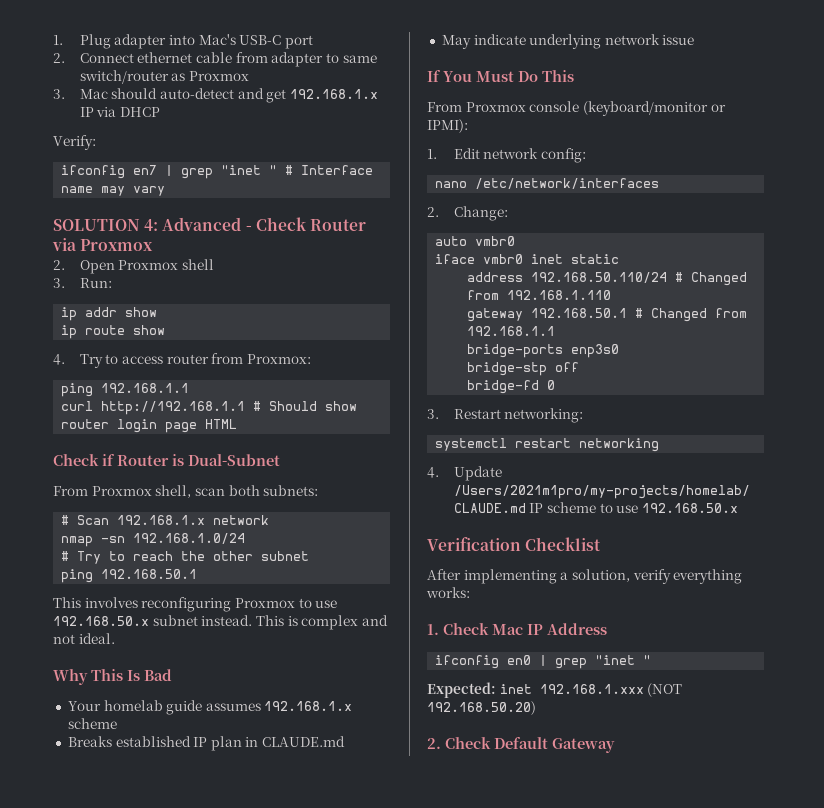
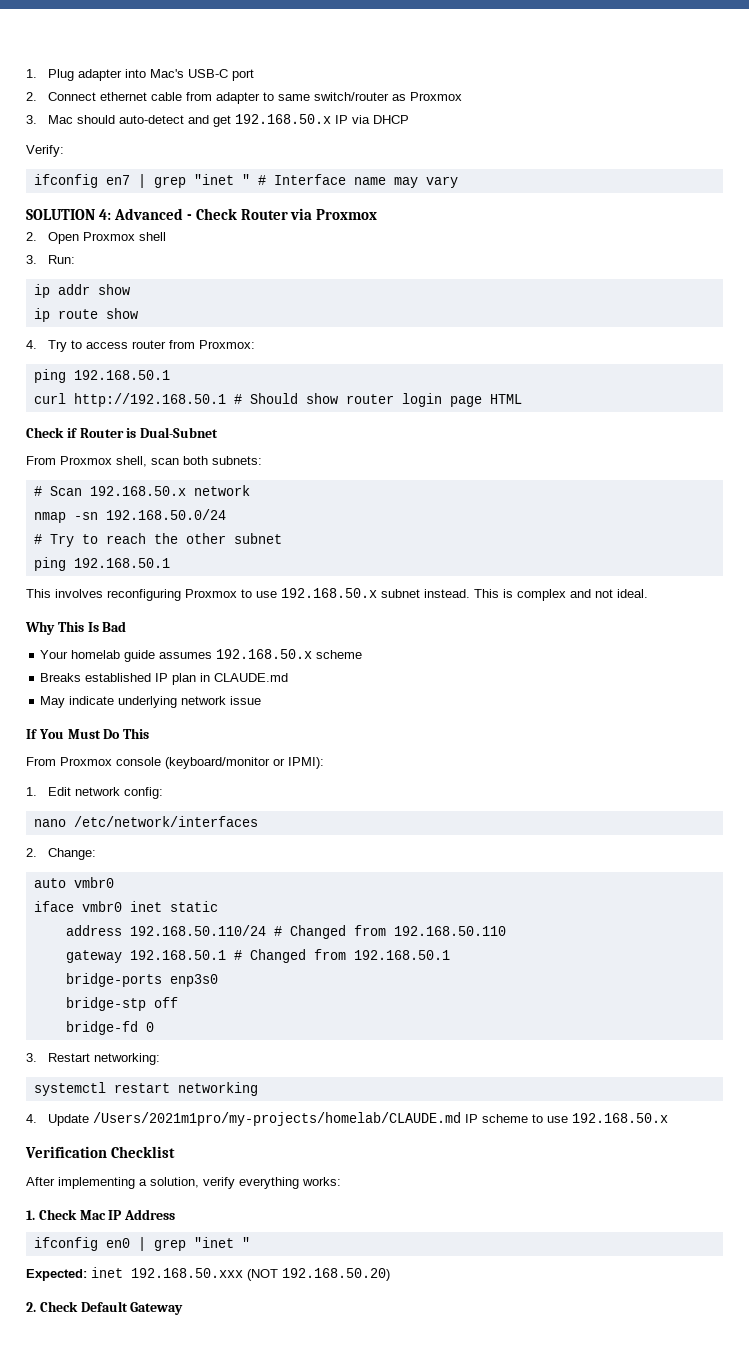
- 3. Mac should auto-detect and get 192.168.1.x IP via DHCP
+ 3. Mac should auto-detect and get 192.168.50.x IP via DHCP
  4. Try to access router from Proxmox:
- ping 192.168.1.1
+ ping 192.168.50.1
- curl http://192.168.1.1 # Should show router login page HTML
+ curl http://192.168.50.1 # Should show router login page HTML
- # Scan 192.168.1.x network
+ # Scan 192.168.50.x network
- nmap -sn 192.168.1.0/24
+ nmap -sn 192.168.50.0/24
- Your homelab guide assumes 192.168.1.x scheme
+ Your homelab guide assumes 192.168.50.x scheme
- address 192.168.50.110/24 # Changed from 192.168.1.110
+ address 192.168.50.110/24 # Changed from 192.168.50.110
- gateway 192.168.50.1 # Changed from 192.168.1.1
+ gateway 192.168.50.1 # Changed from 192.168.50.1
- Expected: inet 192.168.1.xxx (NOT 192.168.50.20)
+ Expected: inet 192.168.50.xxx (NOT 192.168.50.20)

